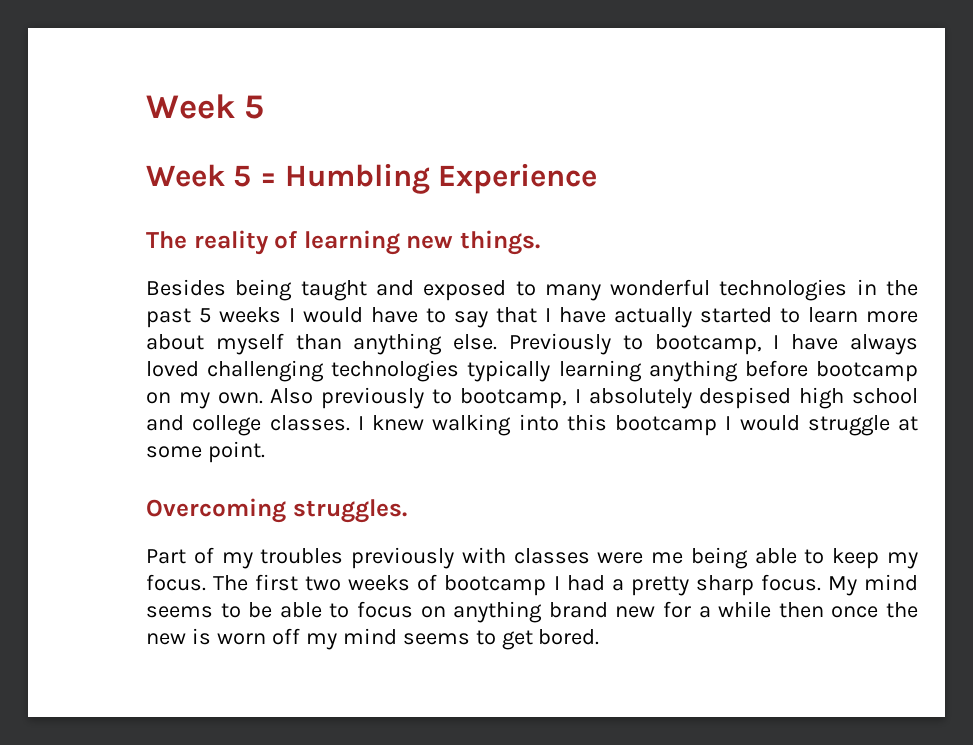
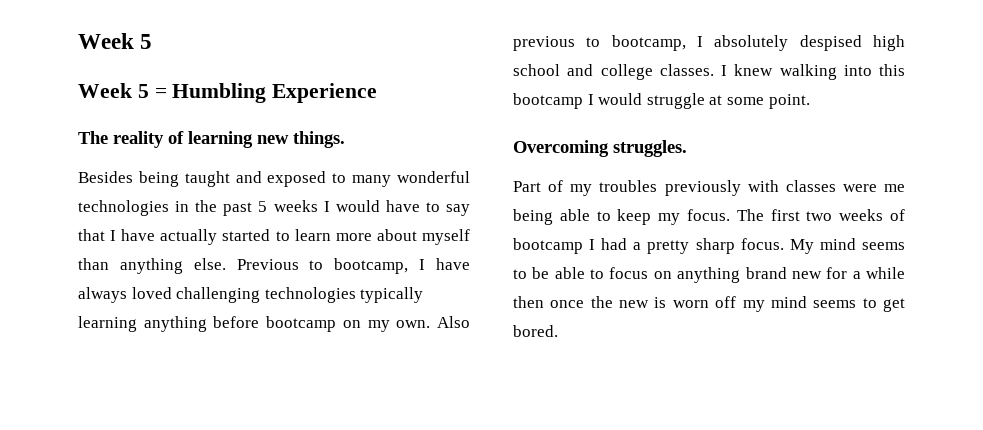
- Previously to bootcamp, I have always loved challenging technologies typically learning anything before bootcamp on my own.
+ Previous to bootcamp, I have always loved challenging technologies typically learning anything before bootcamp on my own.
- Also previously to bootcamp, I absolutely despised high school and college classes.
+ Also previous to bootcamp, I absolutely despised high school and college classes.

